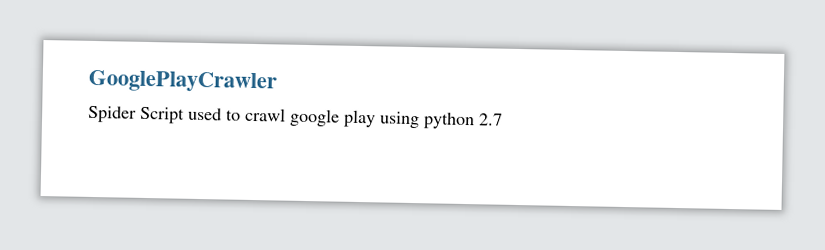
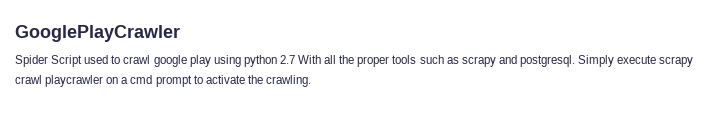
- Spider Script used to crawl google play using python 2.7
+ Spider Script used to crawl google play using python 2.7 With all the proper tools such as scrapy and postgresql. Simply execute scrapy crawl playcrawler on a cmd prompt to activate the crawling.

